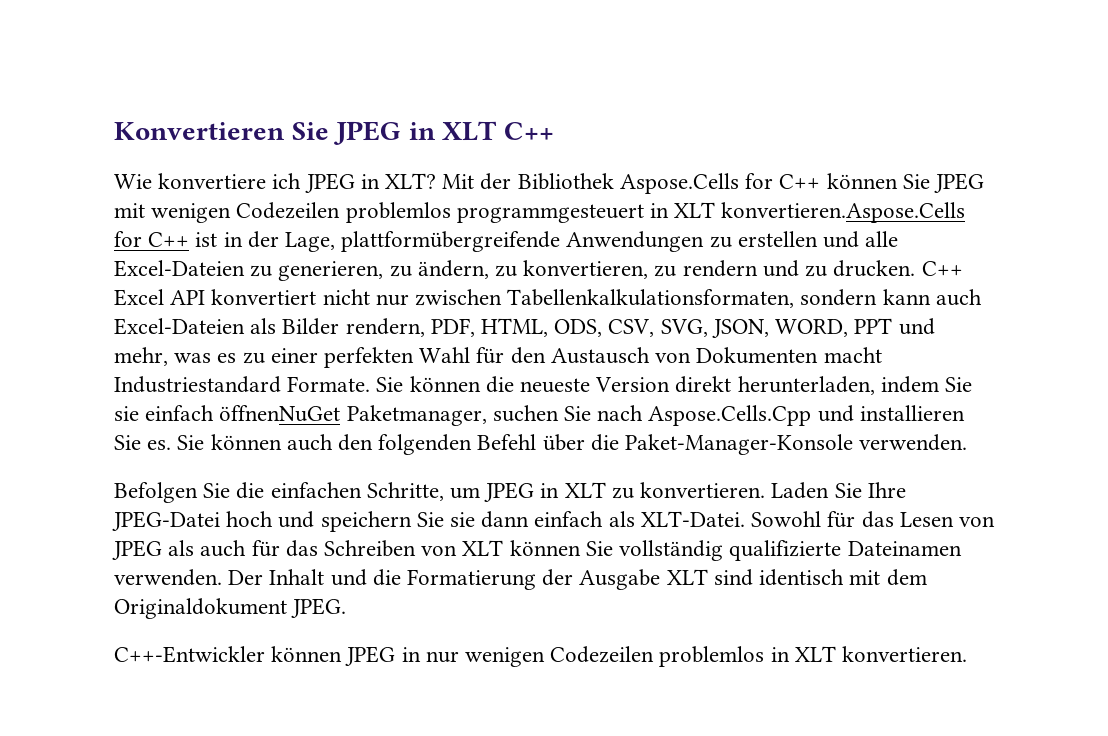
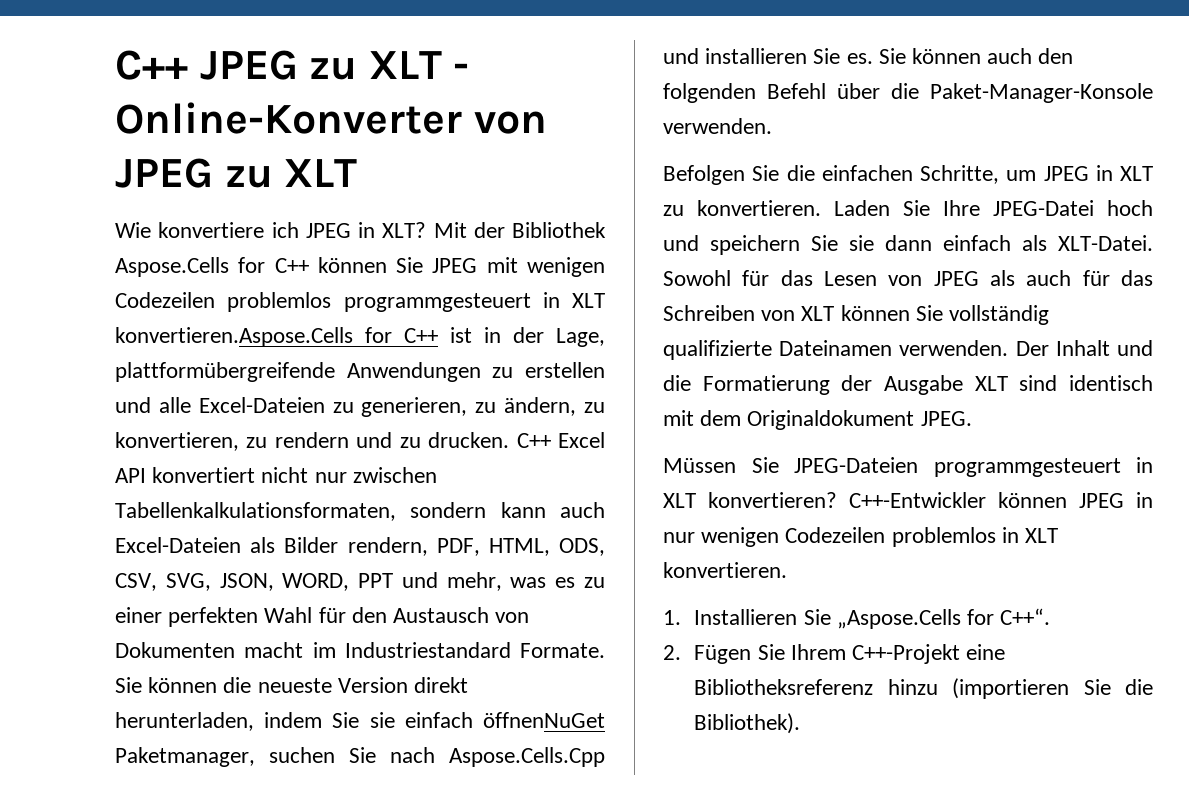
- Konvertieren Sie JPEG in XLT C++
+ C++ JPEG zu XLT - Online-Konverter von JPEG zu XLT
- C++ Excel API konvertiert nicht nur zwischen Tabellenkalkulationsformaten, sondern kann auch Excel-Dateien als Bilder rendern, PDF, HTML, ODS, CSV, SVG, JSON, WORD, PPT und mehr, was es zu einer perfekten Wahl für den Austausch von Dokumenten macht Industriestandard Formate.
+ C++ Excel API konvertiert nicht nur zwischen Tabellenkalkulationsformaten, sondern kann auch Excel-Dateien als Bilder rendern, PDF, HTML, ODS, CSV, SVG, JSON, WORD, PPT und mehr, was es zu einer perfekten Wahl für den Austausch von Dokumenten macht im Industriestandard Formate.
+ Müssen Sie JPEG-Dateien programmgesteuert in XLT konvertieren?
+ 1. Installieren Sie „Aspose.Cells for C++“.
+ 2. Fügen Sie Ihrem C++-Projekt eine Bibliotheksreferenz hinzu (importieren Sie die Bibliothek).

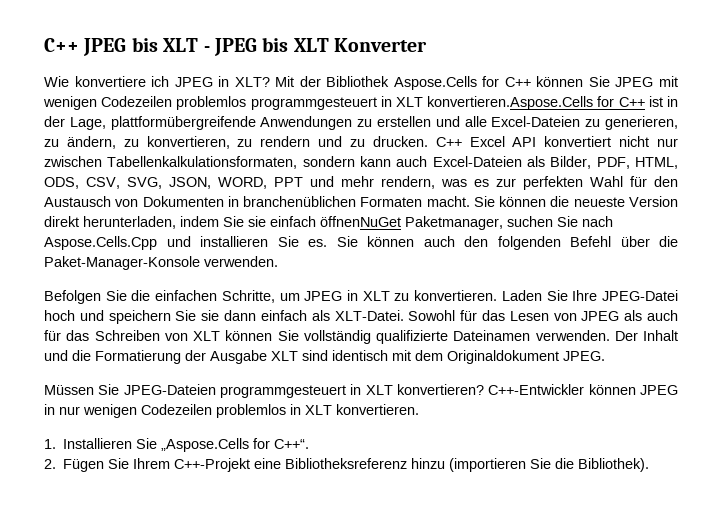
- C++ JPEG zu XLT - Online-Konverter von JPEG zu XLT
+ C++ JPEG bis XLT - JPEG bis XLT Konverter
- C++ Excel API konvertiert nicht nur zwischen Tabellenkalkulationsformaten, sondern kann auch Excel-Dateien als Bilder rendern, PDF, HTML, ODS, CSV, SVG, JSON, WORD, PPT und mehr, was es zu einer perfekten Wahl für den Austausch von Dokumenten macht im Industriestandard Formate.
+ C++ Excel API konvertiert nicht nur zwischen Tabellenkalkulationsformaten, sondern kann auch Excel-Dateien als Bilder, PDF, HTML, ODS, CSV, SVG, JSON, WORD, PPT und mehr rendern, was es zur perfekten Wahl für den Austausch von Dokumenten in branchenüblichen Formaten macht.

